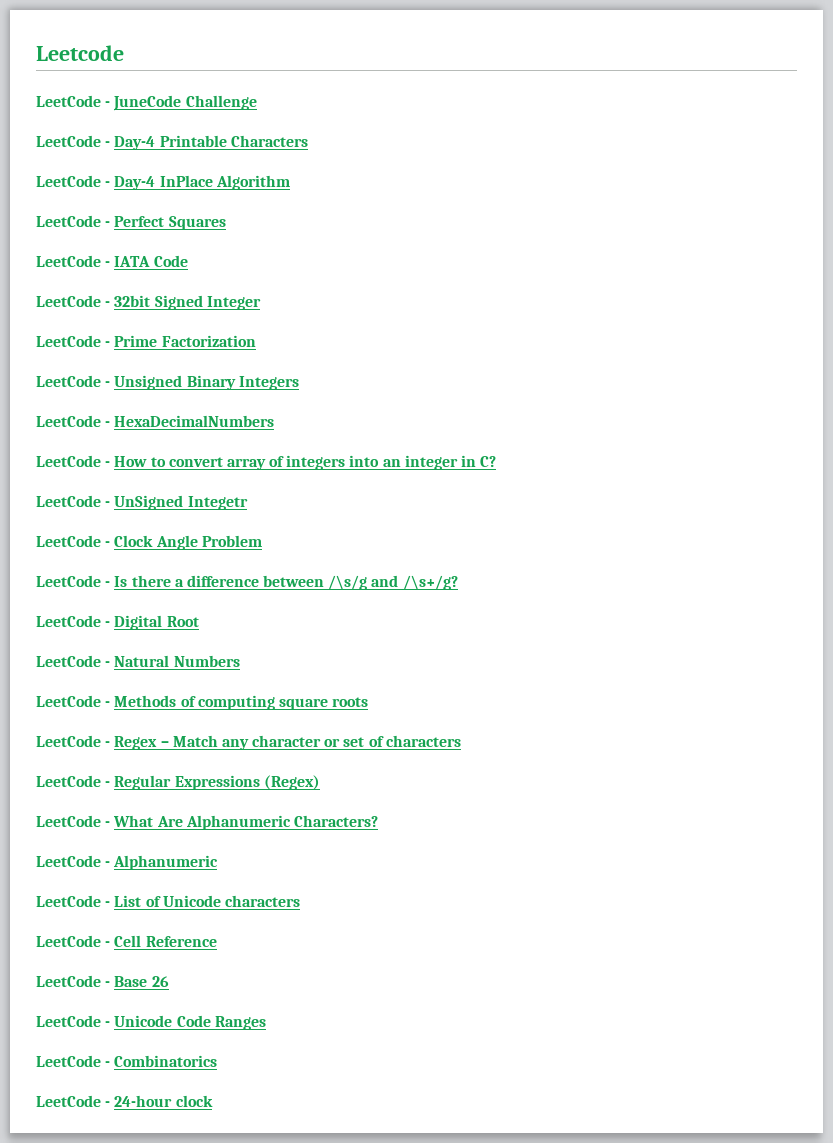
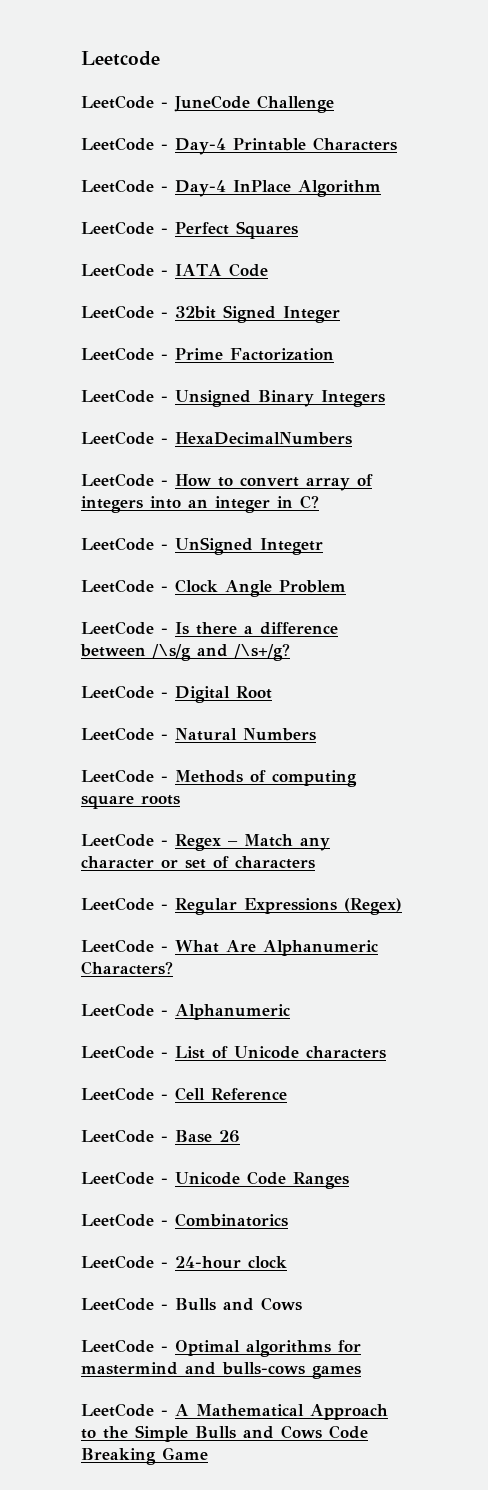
+ LeetCode - Bulls and Cows
+ LeetCode - Optimal algorithms for mastermind and bulls-cows games
+ LeetCode - A Mathematical Approach to the Simple Bulls and Cows Code Breaking Game

